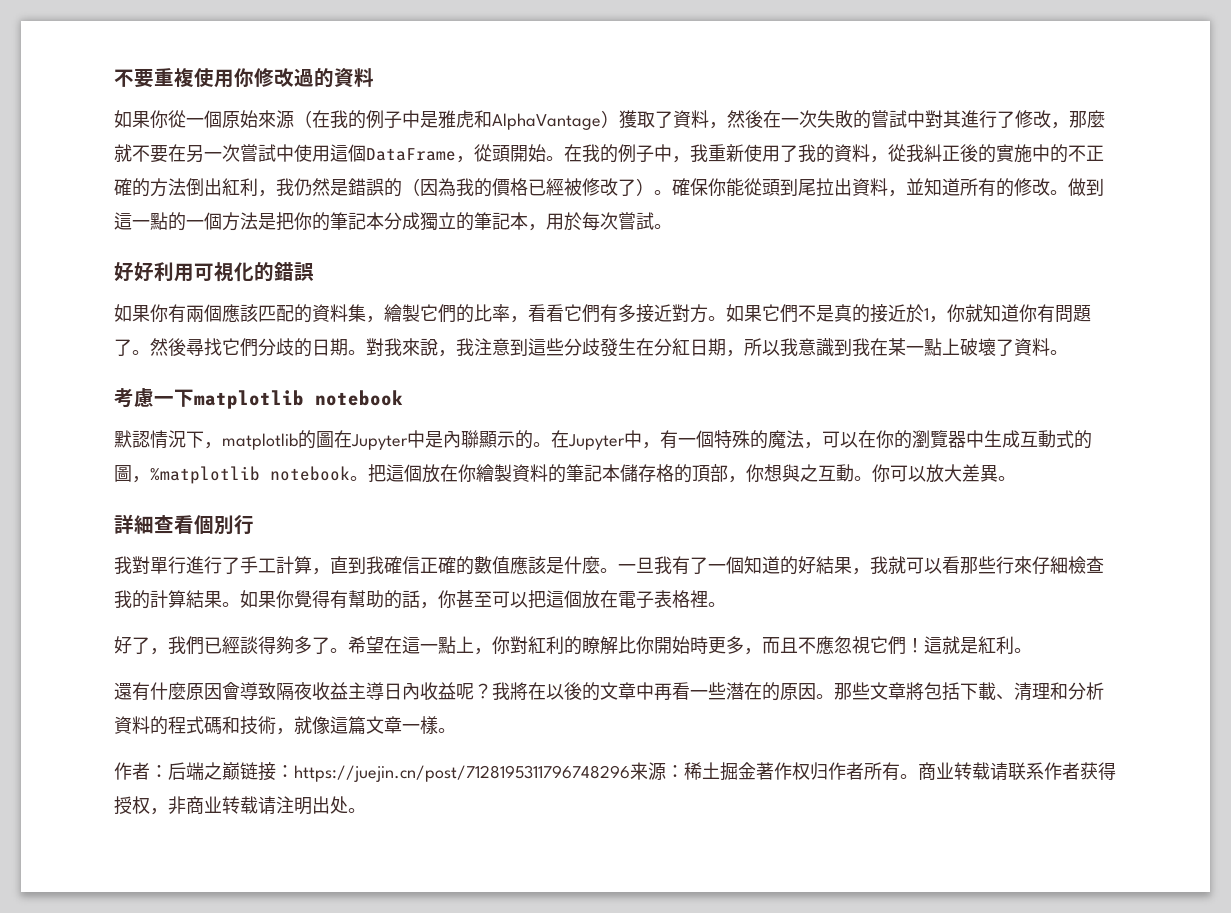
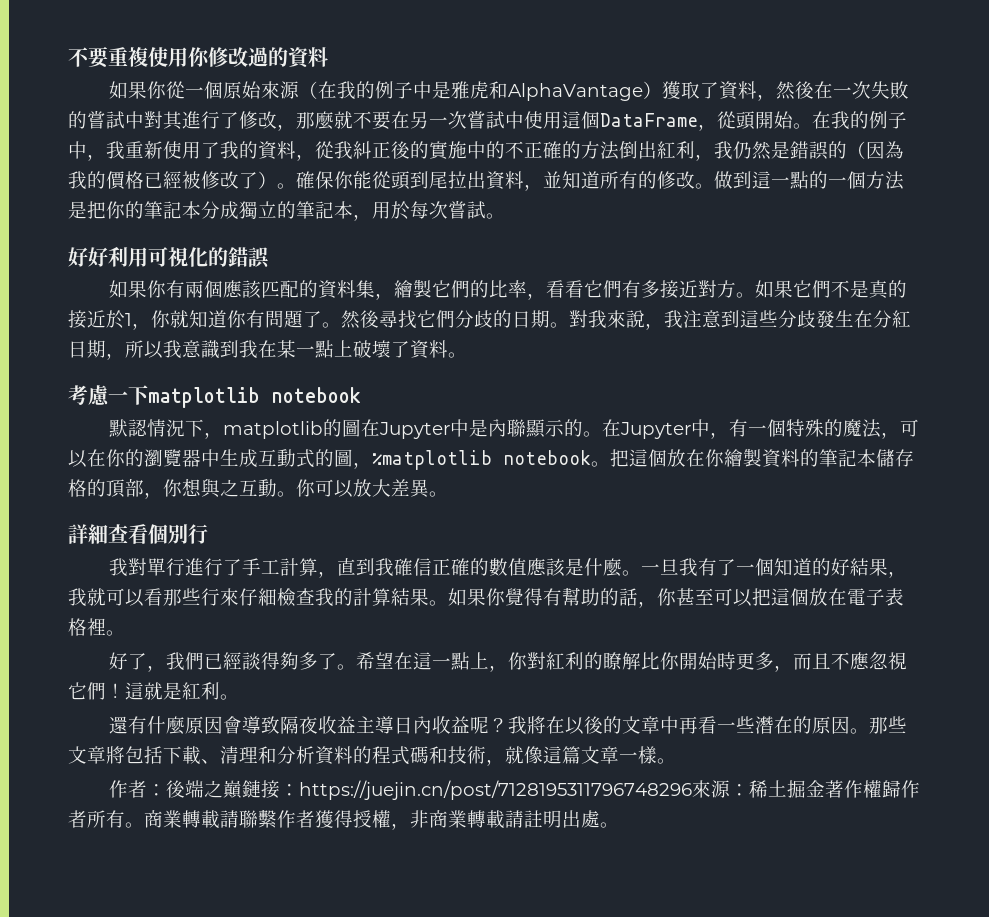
- 作者：后端之巅链接：https://juejin.cn/post/7128195311796748296来源：稀土掘金著作权归作者所有。
+ 作者：後端之巔鏈接：https://juejin.cn/post/7128195311796748296來源：稀土掘金著作權歸作者所有。
- 商业转载请联系作者获得授权，非商业转载请注明出处。
+ 商業轉載請聯繫作者獲得授權，非商業轉載請註明出處。

